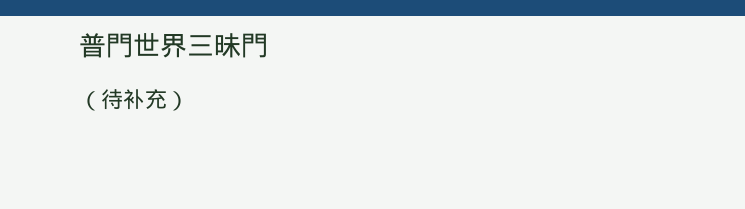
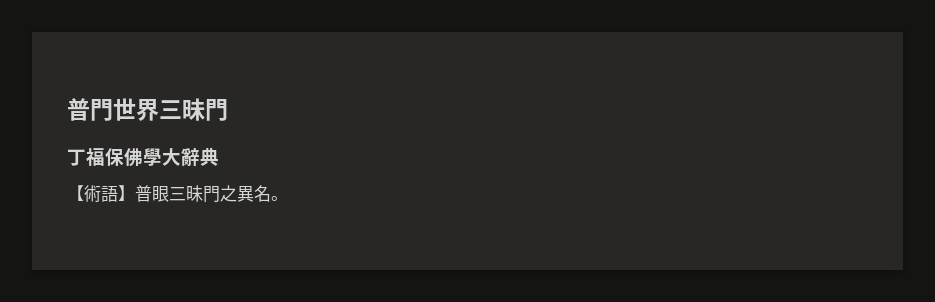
- （待补充）
+ 丁福保佛學大辭典
+ 【術語】普眼三昧門之異名。

